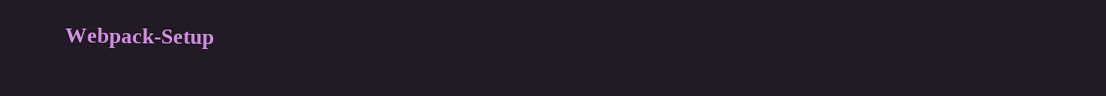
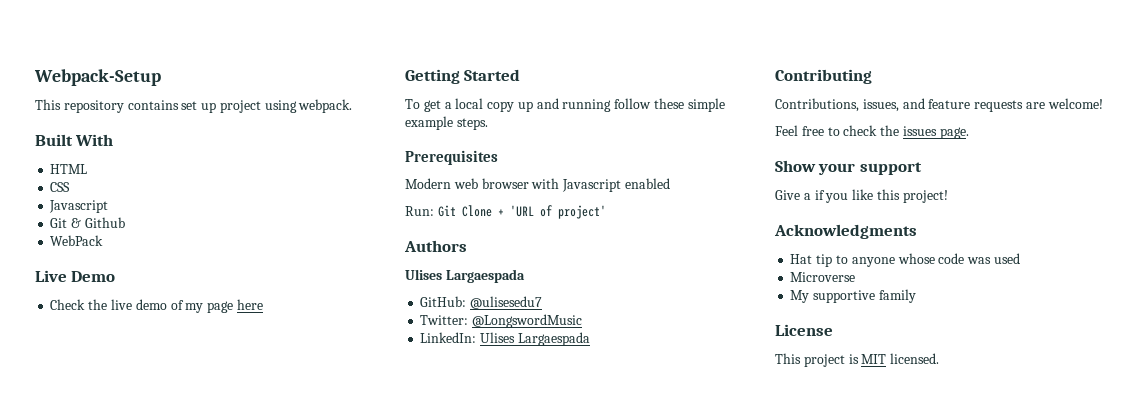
+ This repository contains set up project using webpack.
+ Built With
+ HTML
+ CSS
+ Javascript
+ Git & Github
+ WebPack
+ Live Demo
+ Check the live demo of my page here
+ Getting Started
+ To get a local copy up and running follow these simple example steps.
+ Prerequisites
+ Modern web browser with Javascript enabled
+ Run: Git Clone + 'URL of project'
+ Authors
+ Ulises Largaespada
+ GitHub: @ulisesedu7
+ Twitter: @LongswordMusic
+ LinkedIn: Ulises Largaespada
+ Contributing
+ Contributions, issues, and feature requests are welcome!
+ Feel free to check the issues page.
+ Show your support
+ Give a if you like this project!
+ Acknowledgments
+ Hat tip to anyone whose code was used
+ Microverse
+ My supportive family
+ License
+ This project is MIT licensed.

